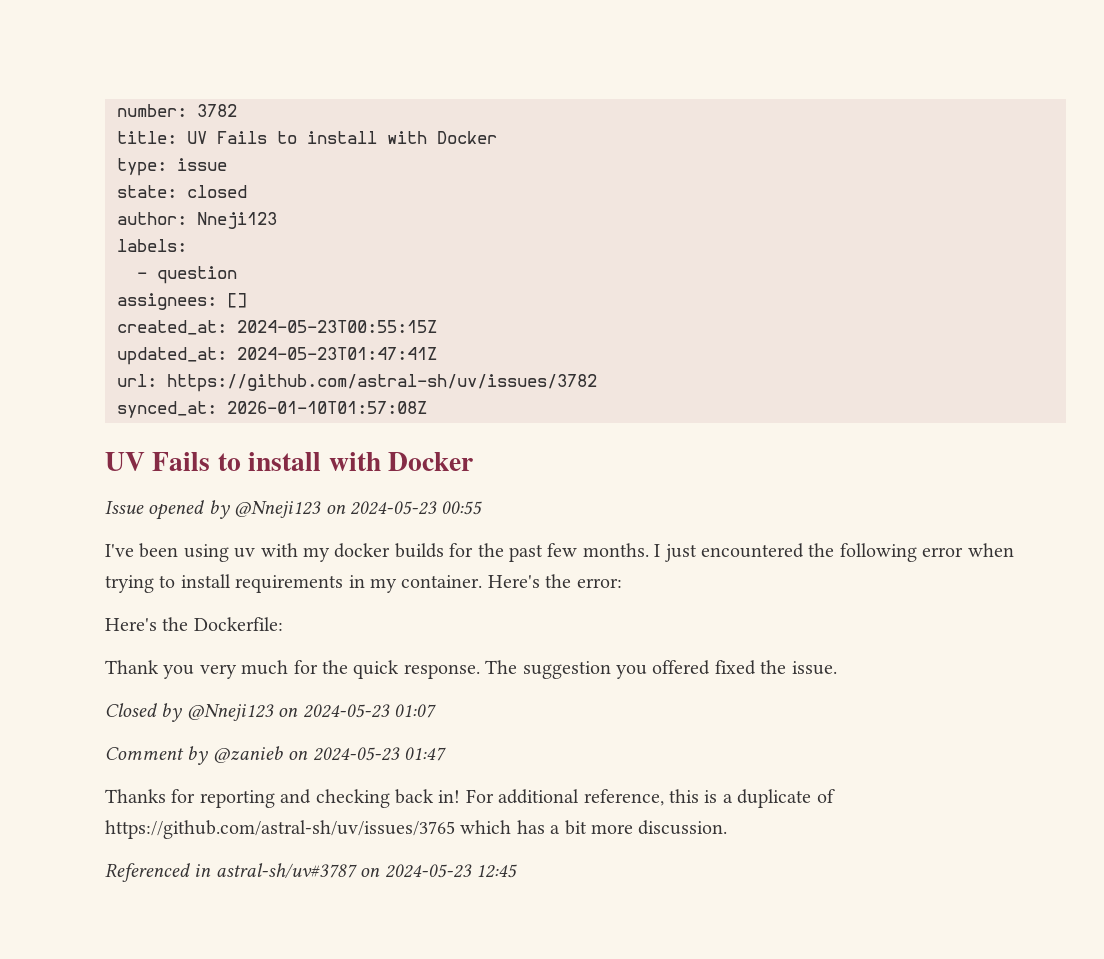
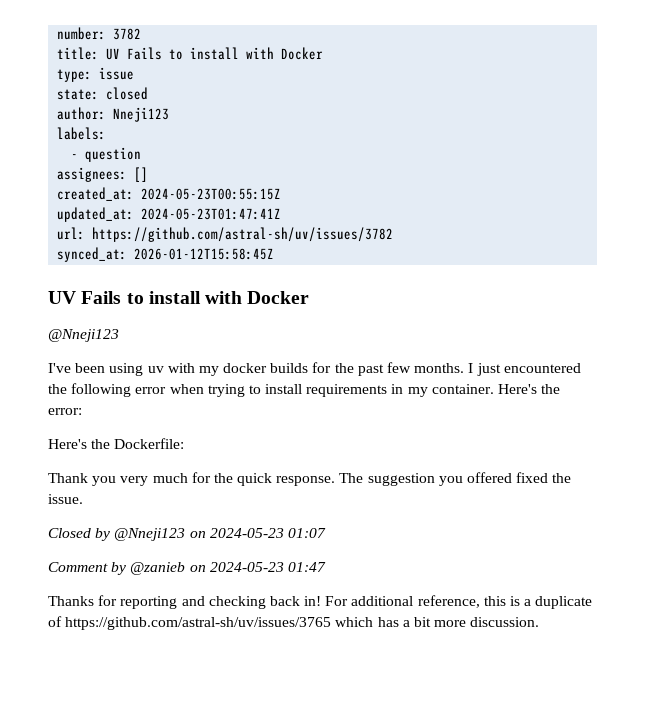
- synced_at: 2026-01-10T01:57:08Z
+ synced_at: 2026-01-12T15:58:45Z
  UV Fails to install with Docker
- Issue opened by @Nneji123 on 2024-05-23 00:55
+ @Nneji123
- Referenced in astral-sh/uv#3787 on 2024-05-23 12:45

